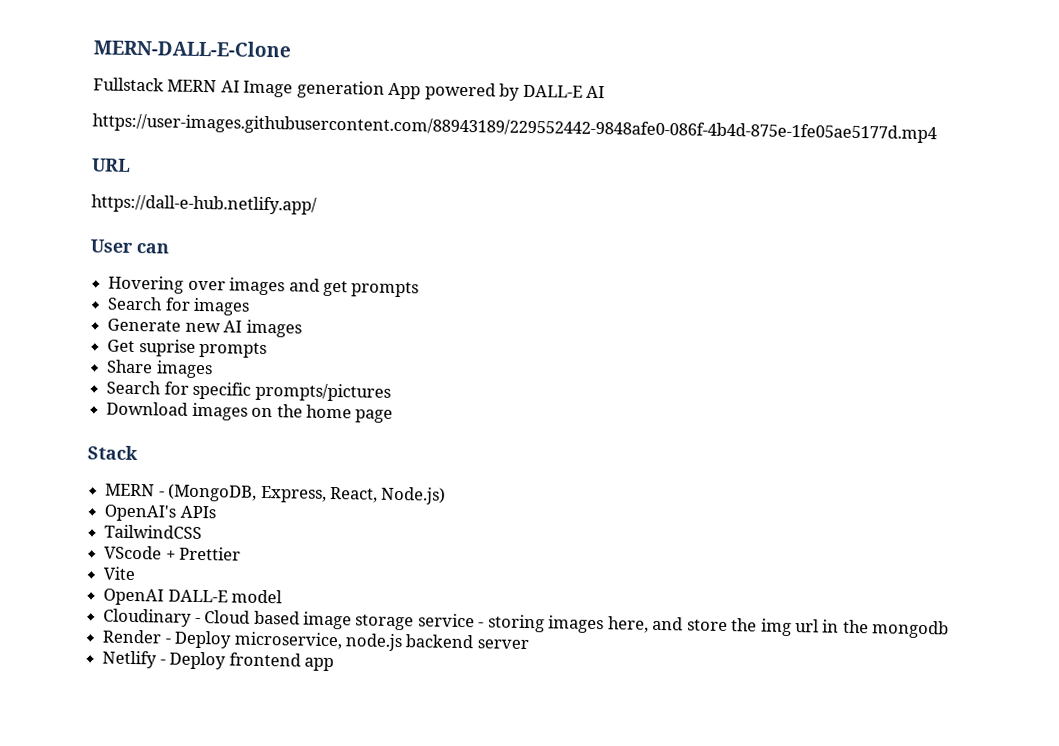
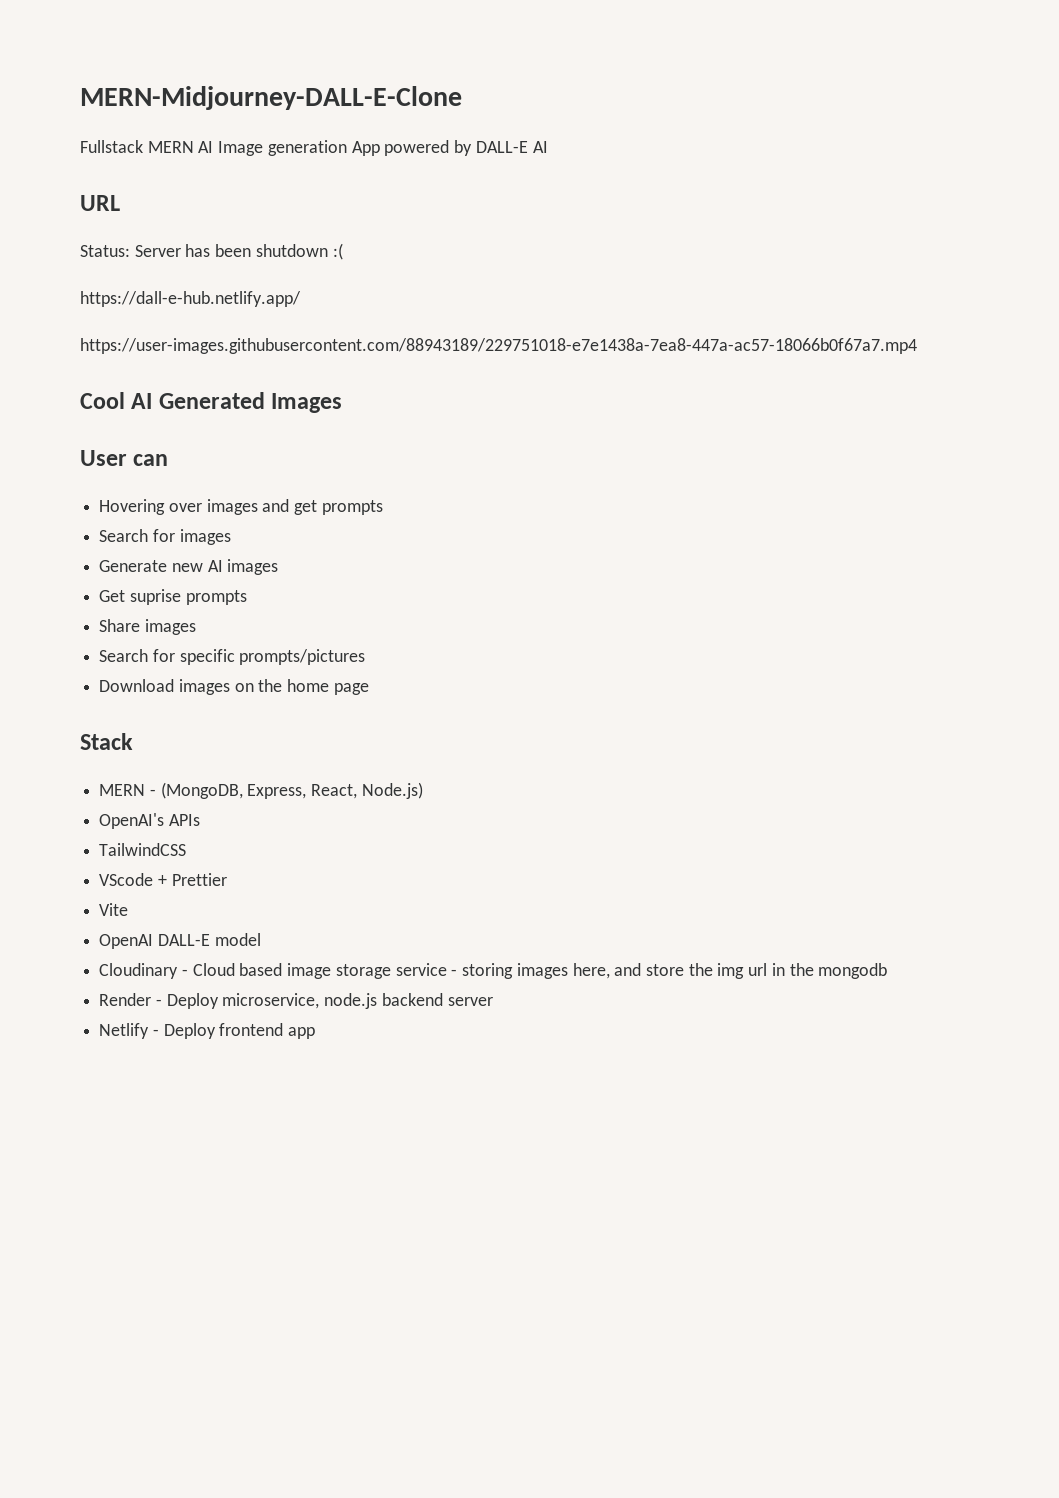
- MERN-DALL-E-Clone
+ MERN-Midjourney-DALL-E-Clone
- https://user-images.githubusercontent.com/88943189/229552442-9848afe0-086f-4b4d-875e-1fe05ae5177d.mp4
+ Status: Server has been shutdown :(
  https://dall-e-hub.netlify.app/
+ https://user-images.githubusercontent.com/88943189/229751018-e7e1438a-7ea8-447a-ac57-18066b0f67a7.mp4
+ Cool AI Generated Images

